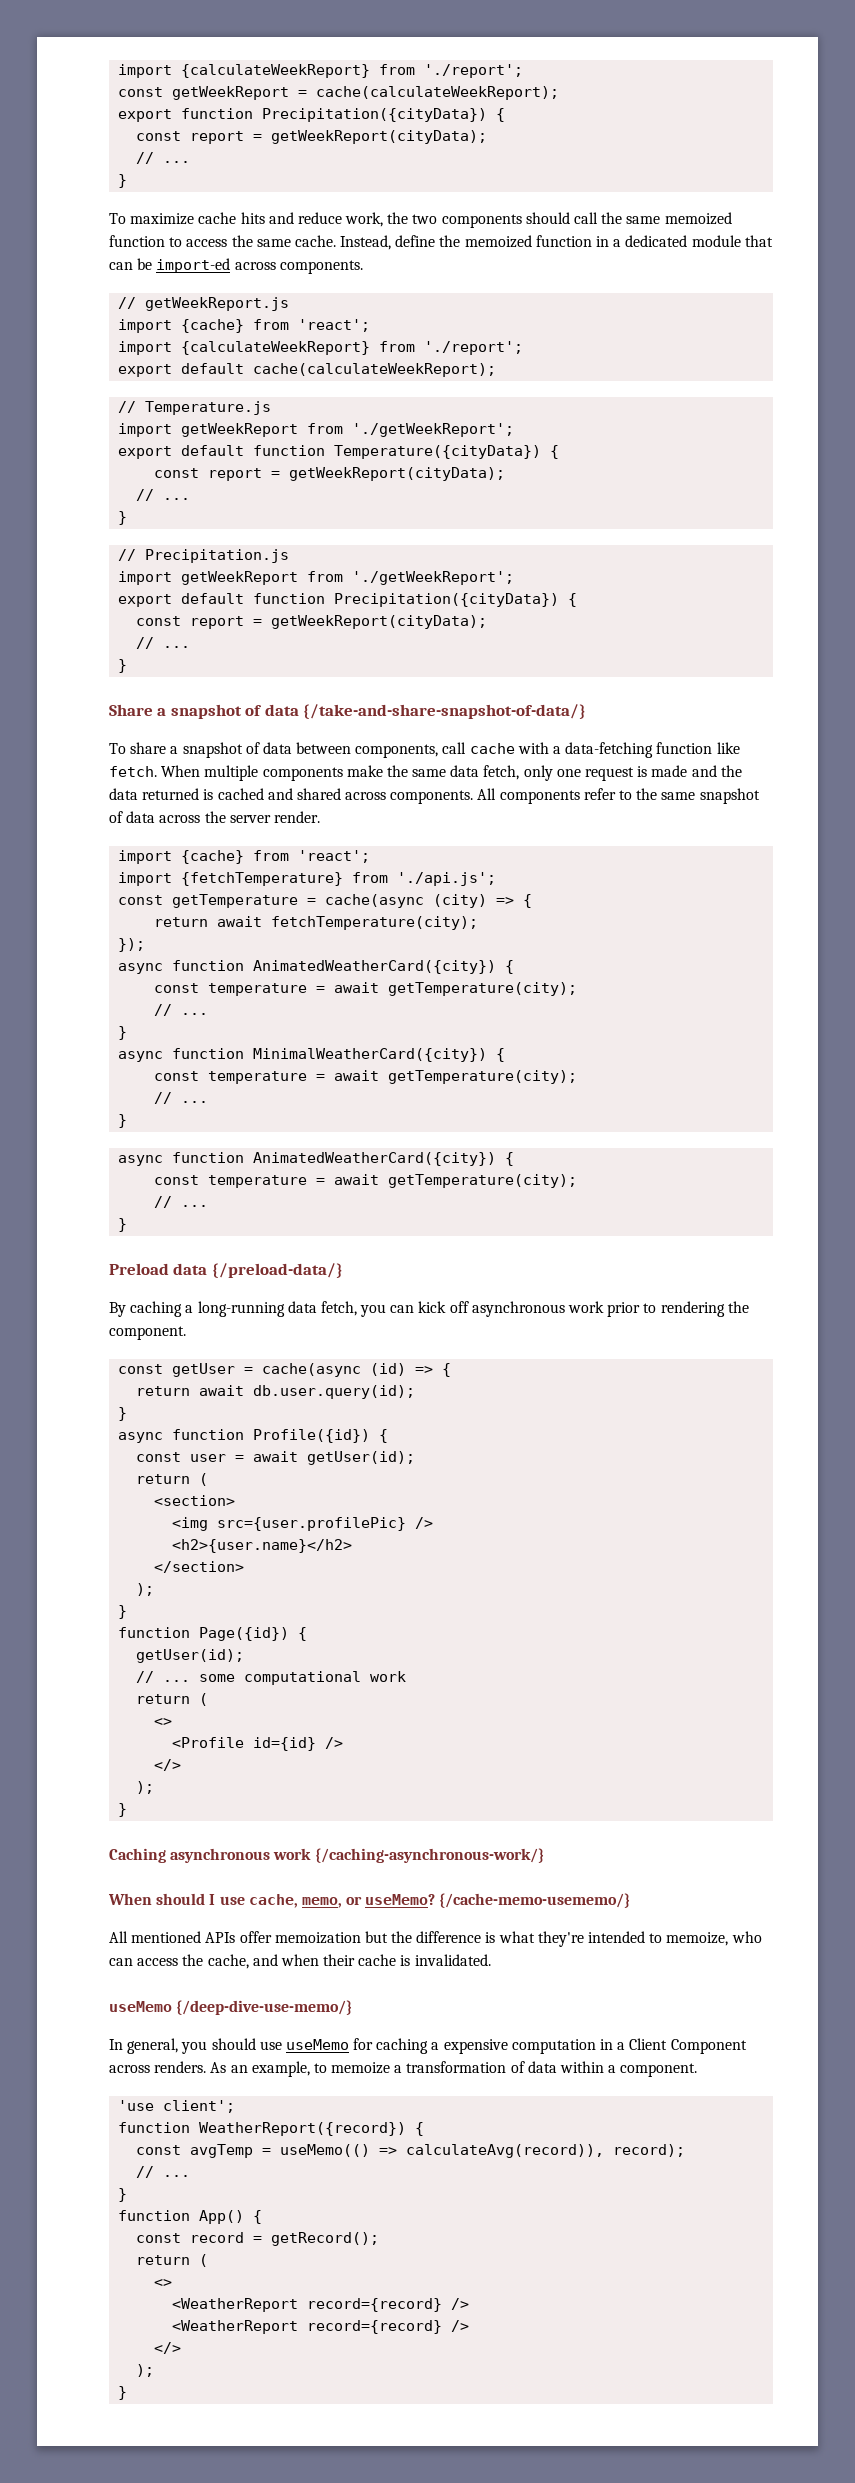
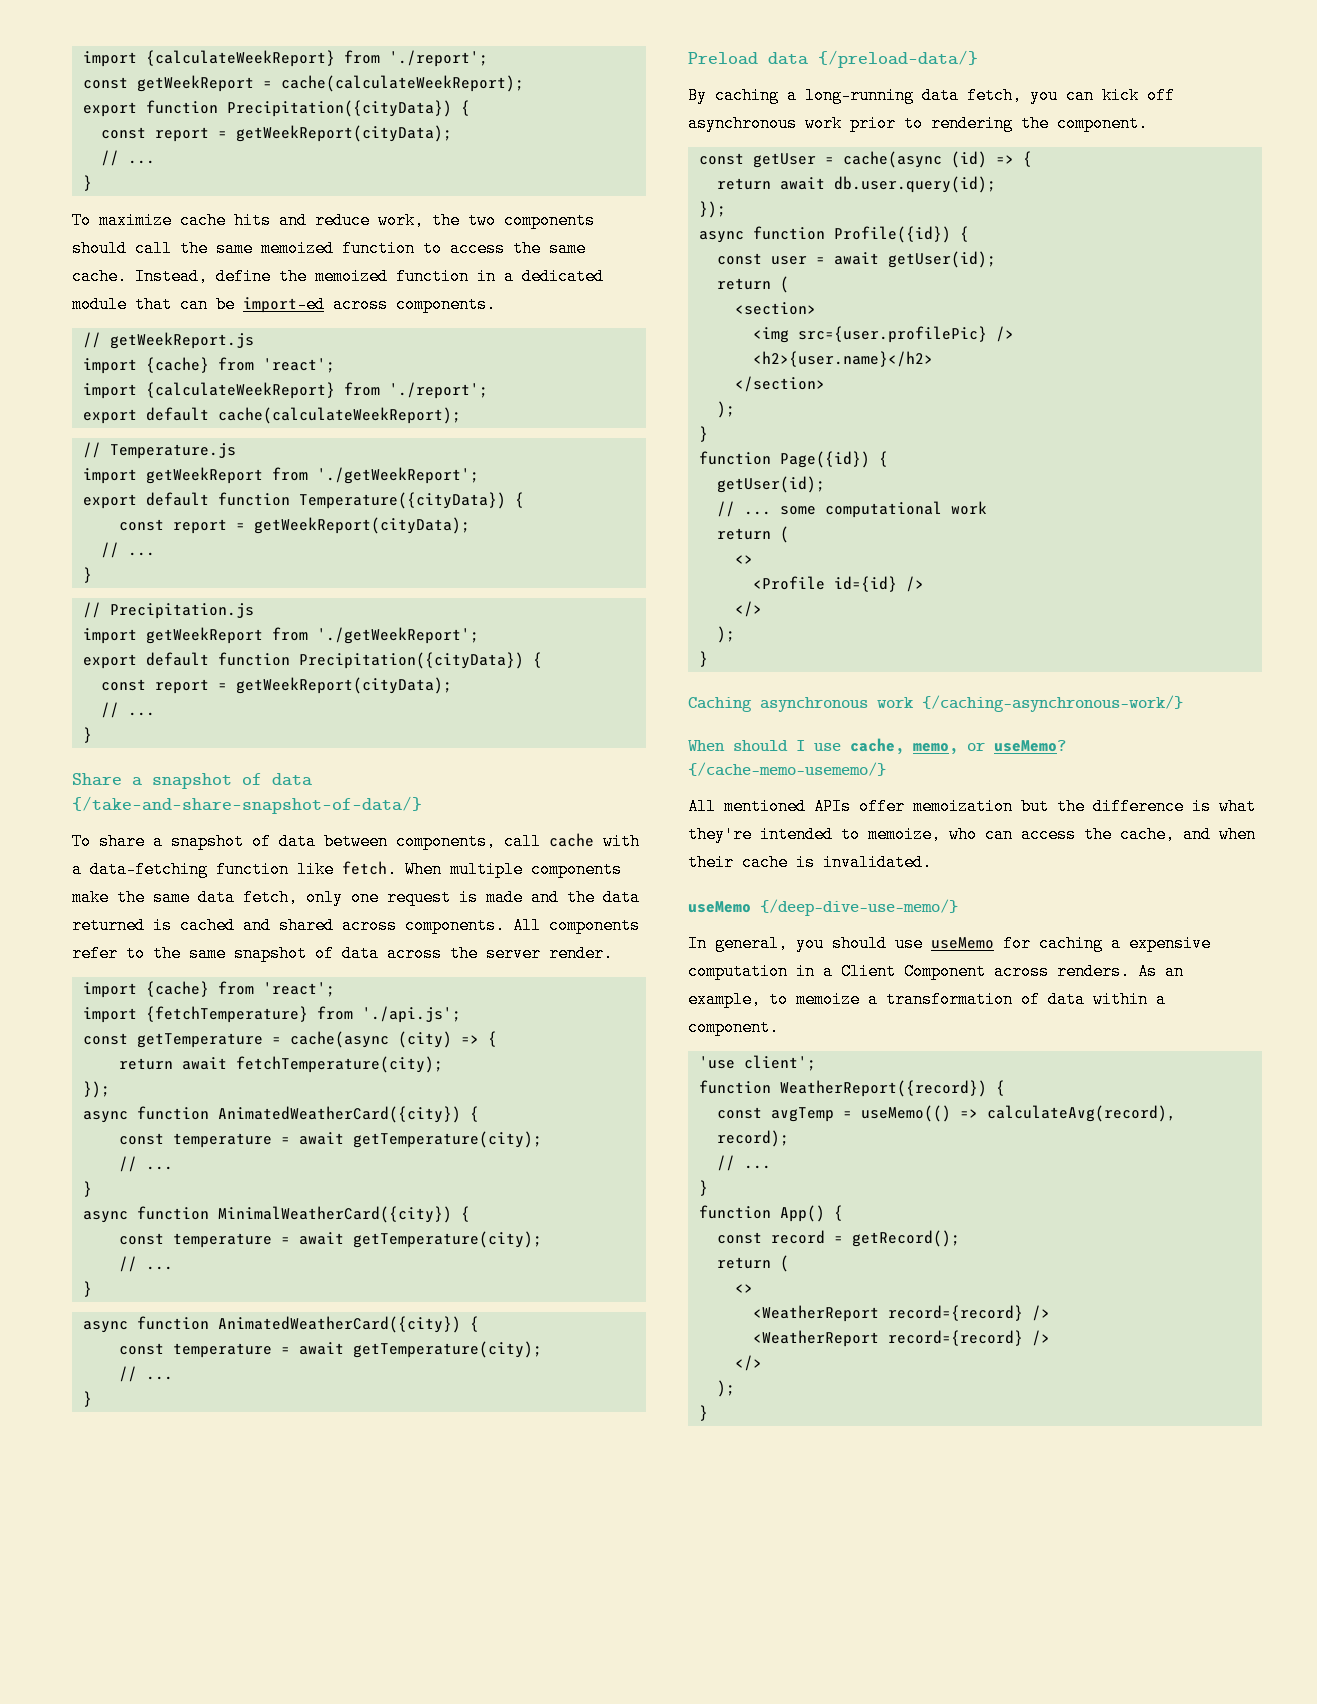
  return await db.user.query(id);
- }
+ });
- const avgTemp = useMemo(() => calculateAvg(record)), record);
+ const avgTemp = useMemo(() => calculateAvg(record), record);

